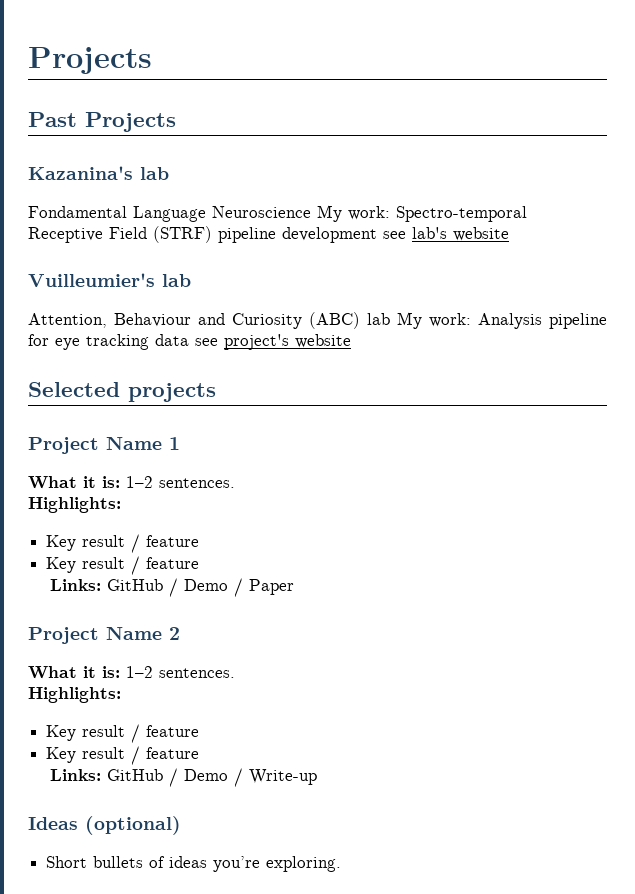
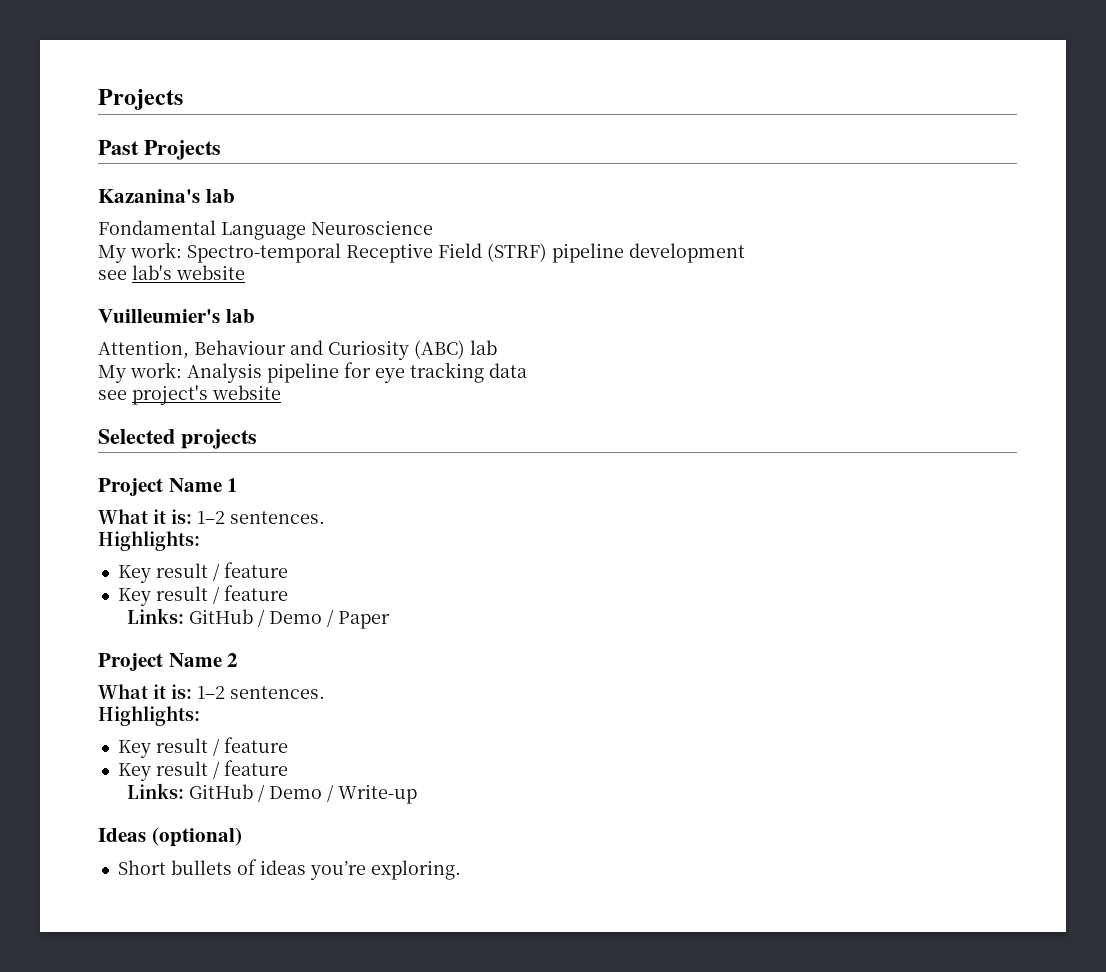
- Fondamental Language Neuroscience My work: Spectro-temporal Receptive Field (STRF) pipeline development see lab's website
+ Fondamental Language Neuroscience
+ My work: Spectro-temporal Receptive Field (STRF) pipeline development
+ see lab's website
- Attention, Behaviour and Curiosity (ABC) lab My work: Analysis pipeline for eye tracking data see project's website
+ Attention, Behaviour and Curiosity (ABC) lab
+ My work: Analysis pipeline for eye tracking data
+ see project's website

